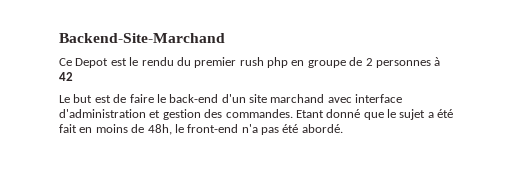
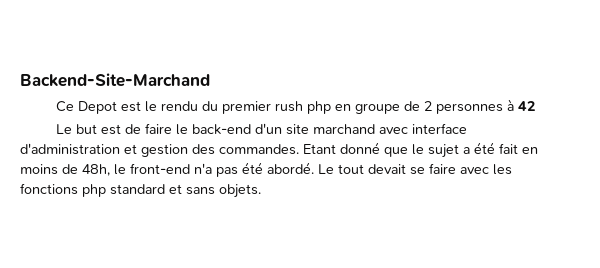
+ Le tout devait se faire avec les fonctions php standard et sans objets.

